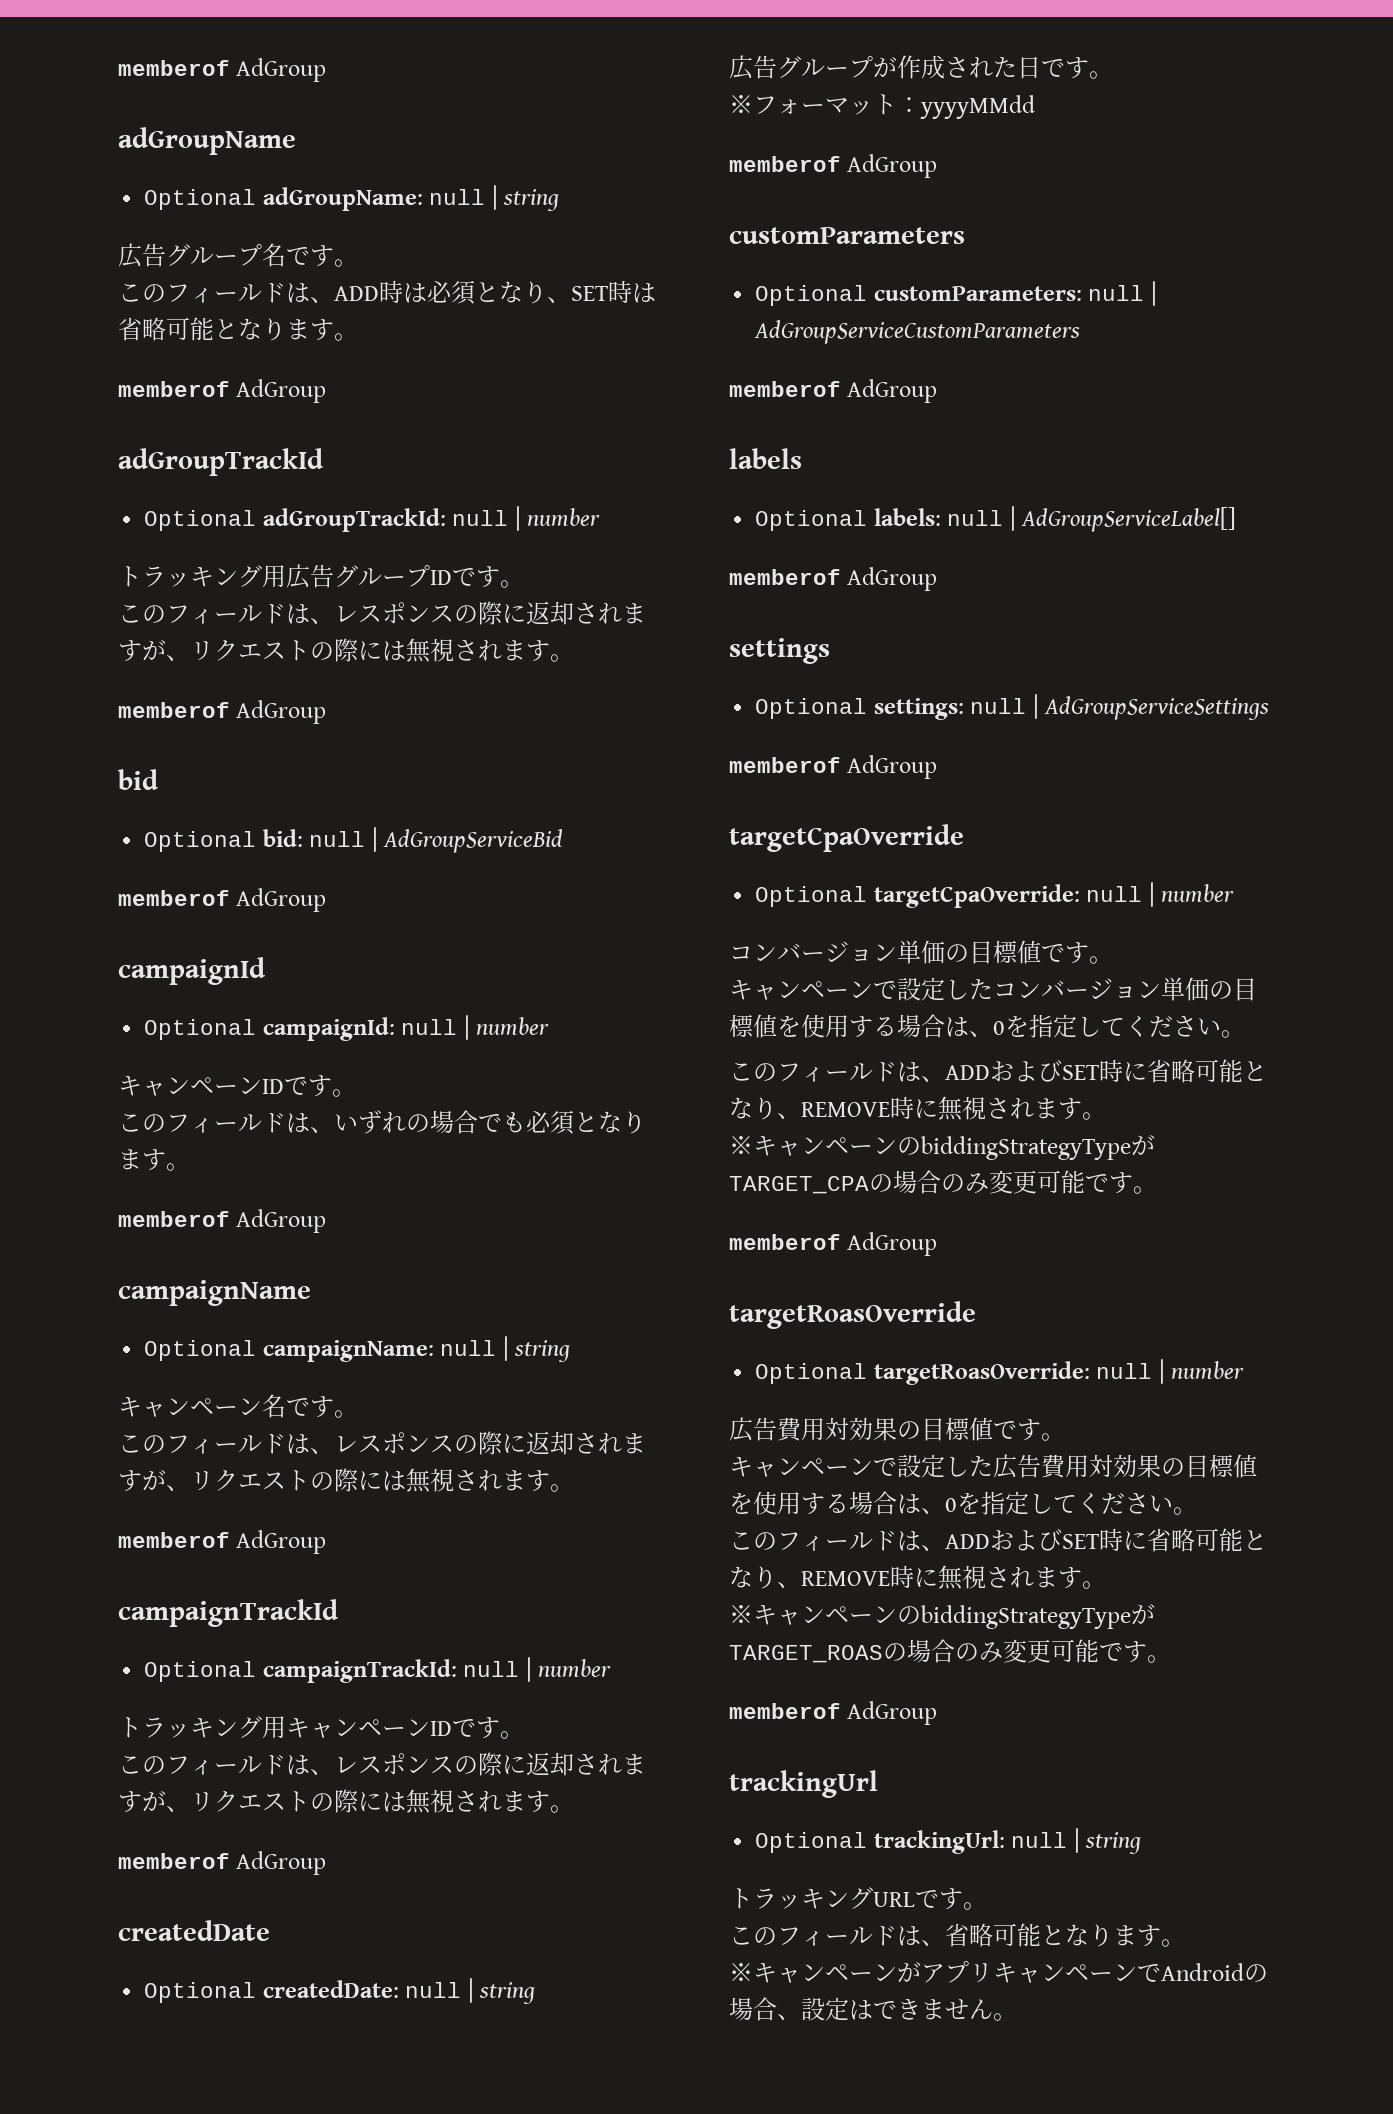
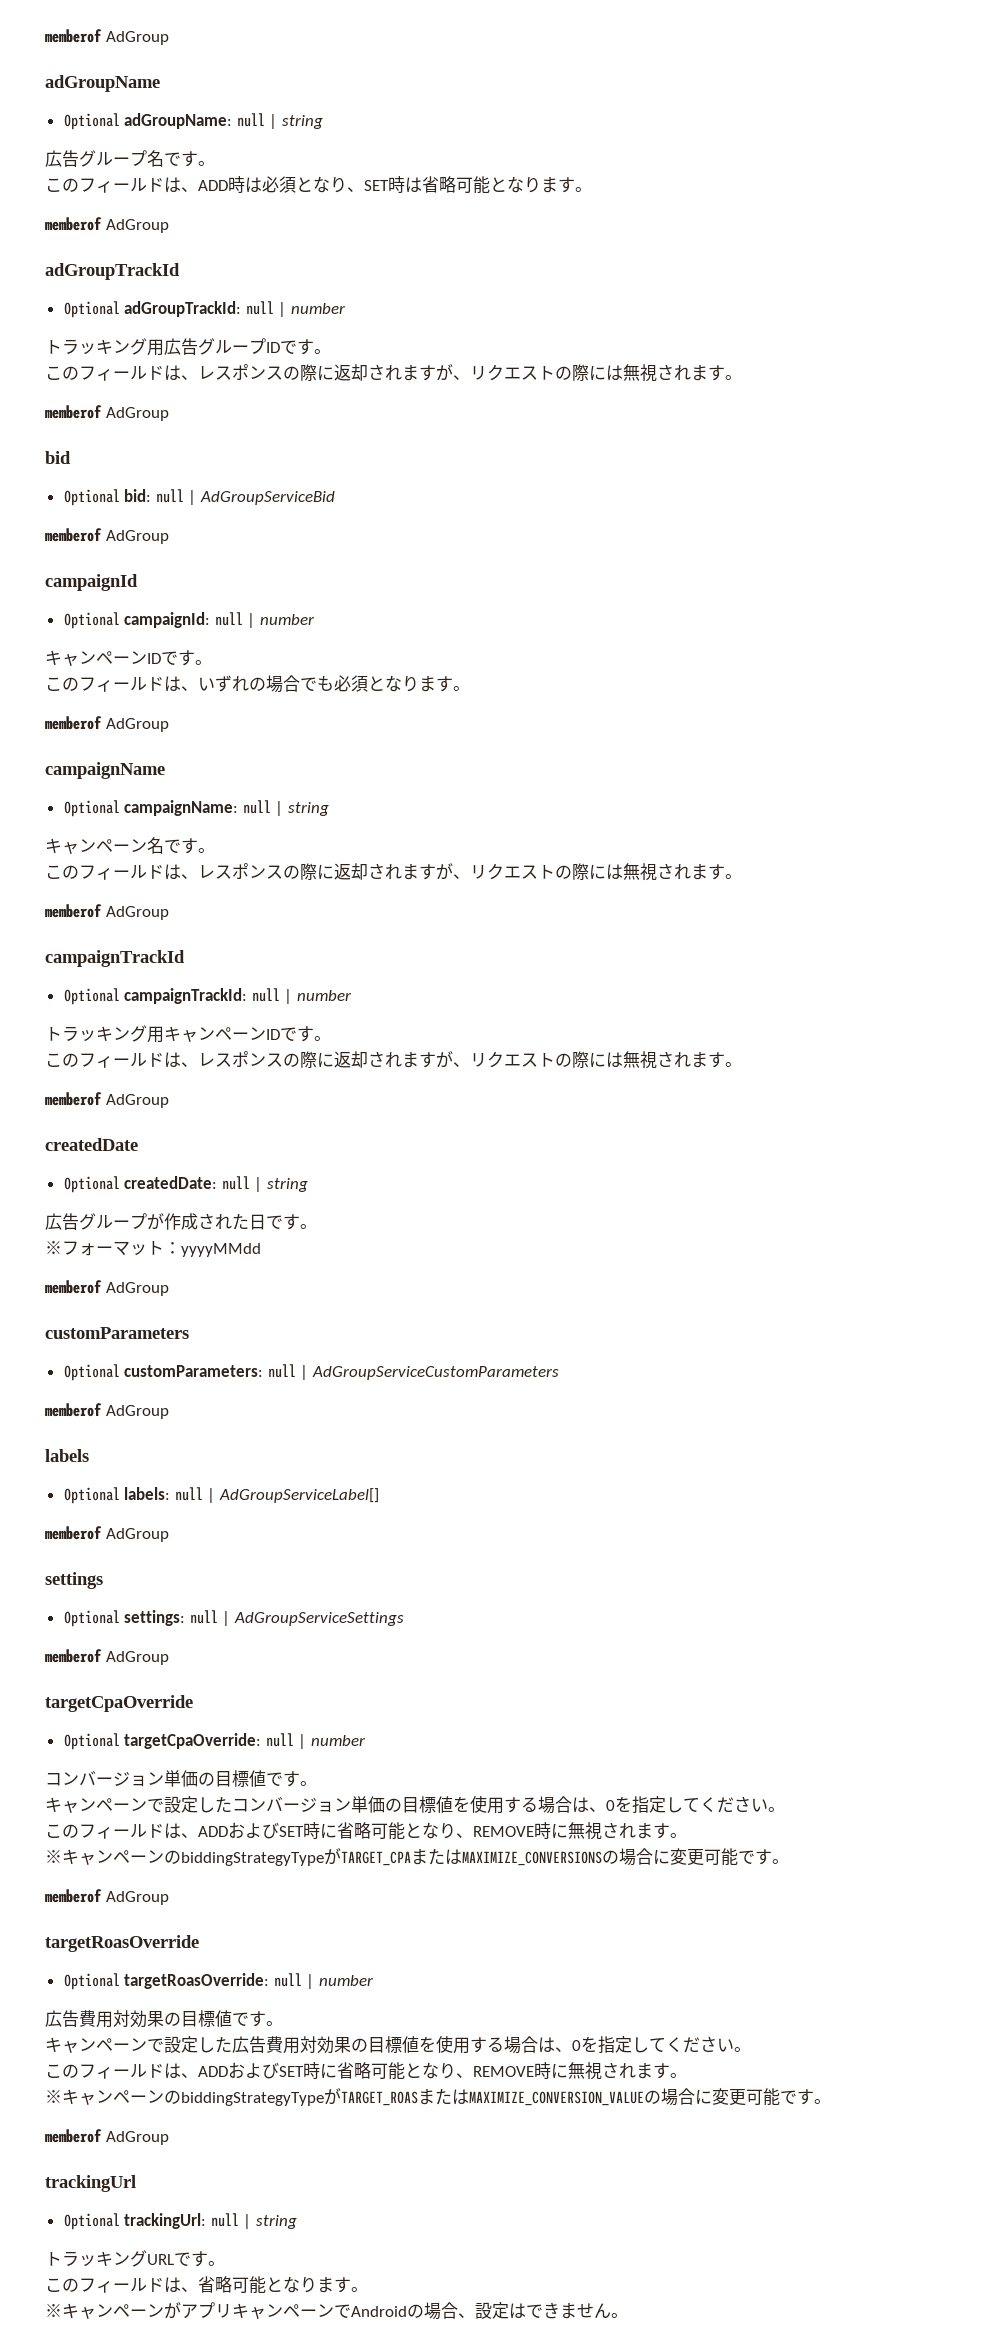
- ※キャンペーンのbiddingStrategyTypeがTARGET_CPAの場合のみ変更可能です。
+ ※キャンペーンのbiddingStrategyTypeがTARGET_CPAまたはMAXIMIZE_CONVERSIONSの場合に変更可能です。
- ※キャンペーンのbiddingStrategyTypeがTARGET_ROASの場合のみ変更可能です。
+ ※キャンペーンのbiddingStrategyTypeがTARGET_ROASまたはMAXIMIZE_CONVERSION_VALUEの場合に変更可能です。

